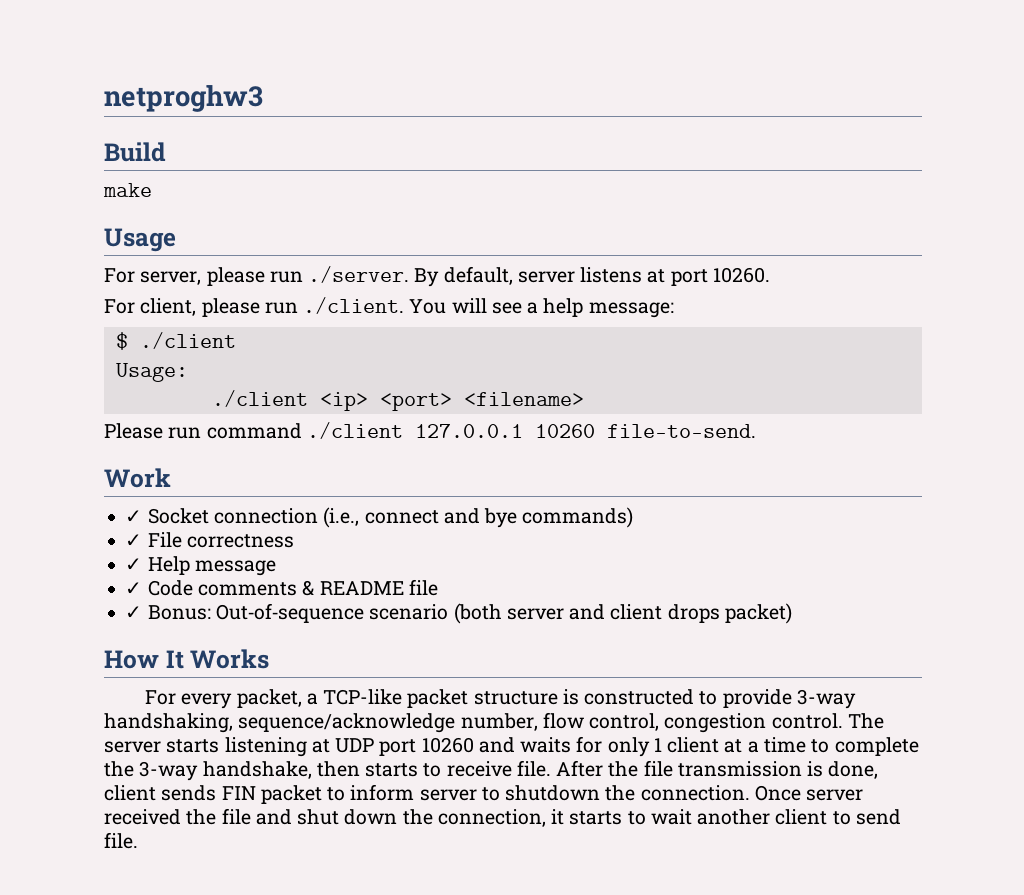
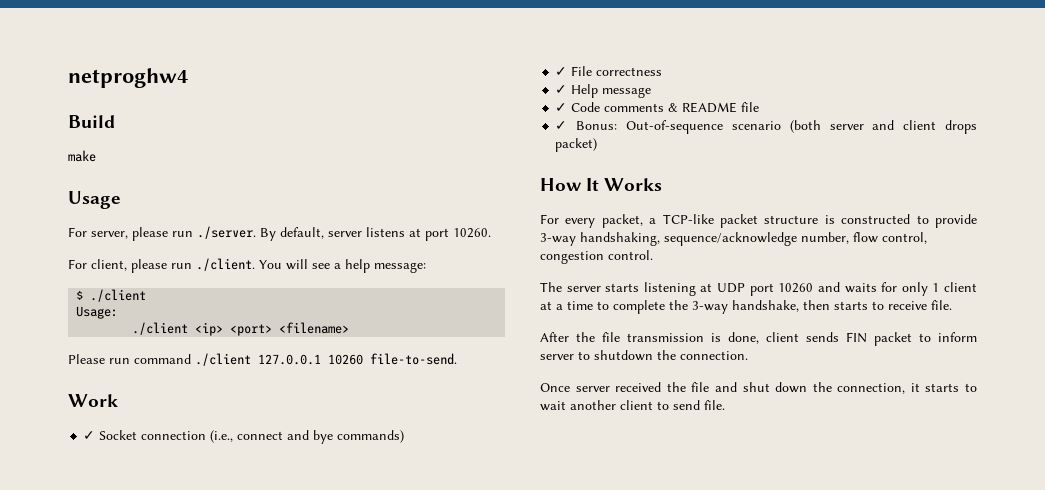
- netproghw3
+ netproghw4
- For every packet, a TCP-like packet structure is constructed to provide 3-way handshaking, sequence/acknowledge number, flow control, congestion control. The server starts listening at UDP port 10260 and waits for only 1 client at a time to complete the 3-way handshake, then starts to receive file. After the file transmission is done, client sends FIN packet to inform server to shutdown the connection. Once server received the file and shut down the connection, it starts to wait another client to send file.
+ For every packet, a TCP-like packet structure is constructed to provide 3-way handshaking, sequence/acknowledge number, flow control, congestion control.
+ The server starts listening at UDP port 10260 and waits for only 1 client at a time to complete the 3-way handshake, then starts to receive file.
+ After the file transmission is done, client sends FIN packet to inform server to shutdown the connection.
+ Once server received the file and shut down the connection, it starts to wait another client to send file.

